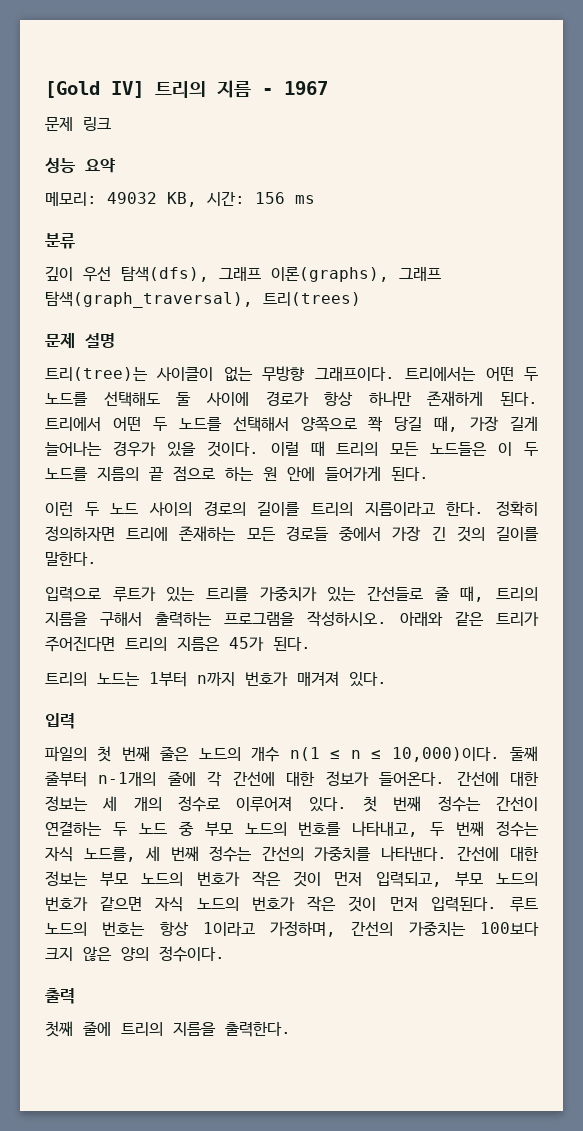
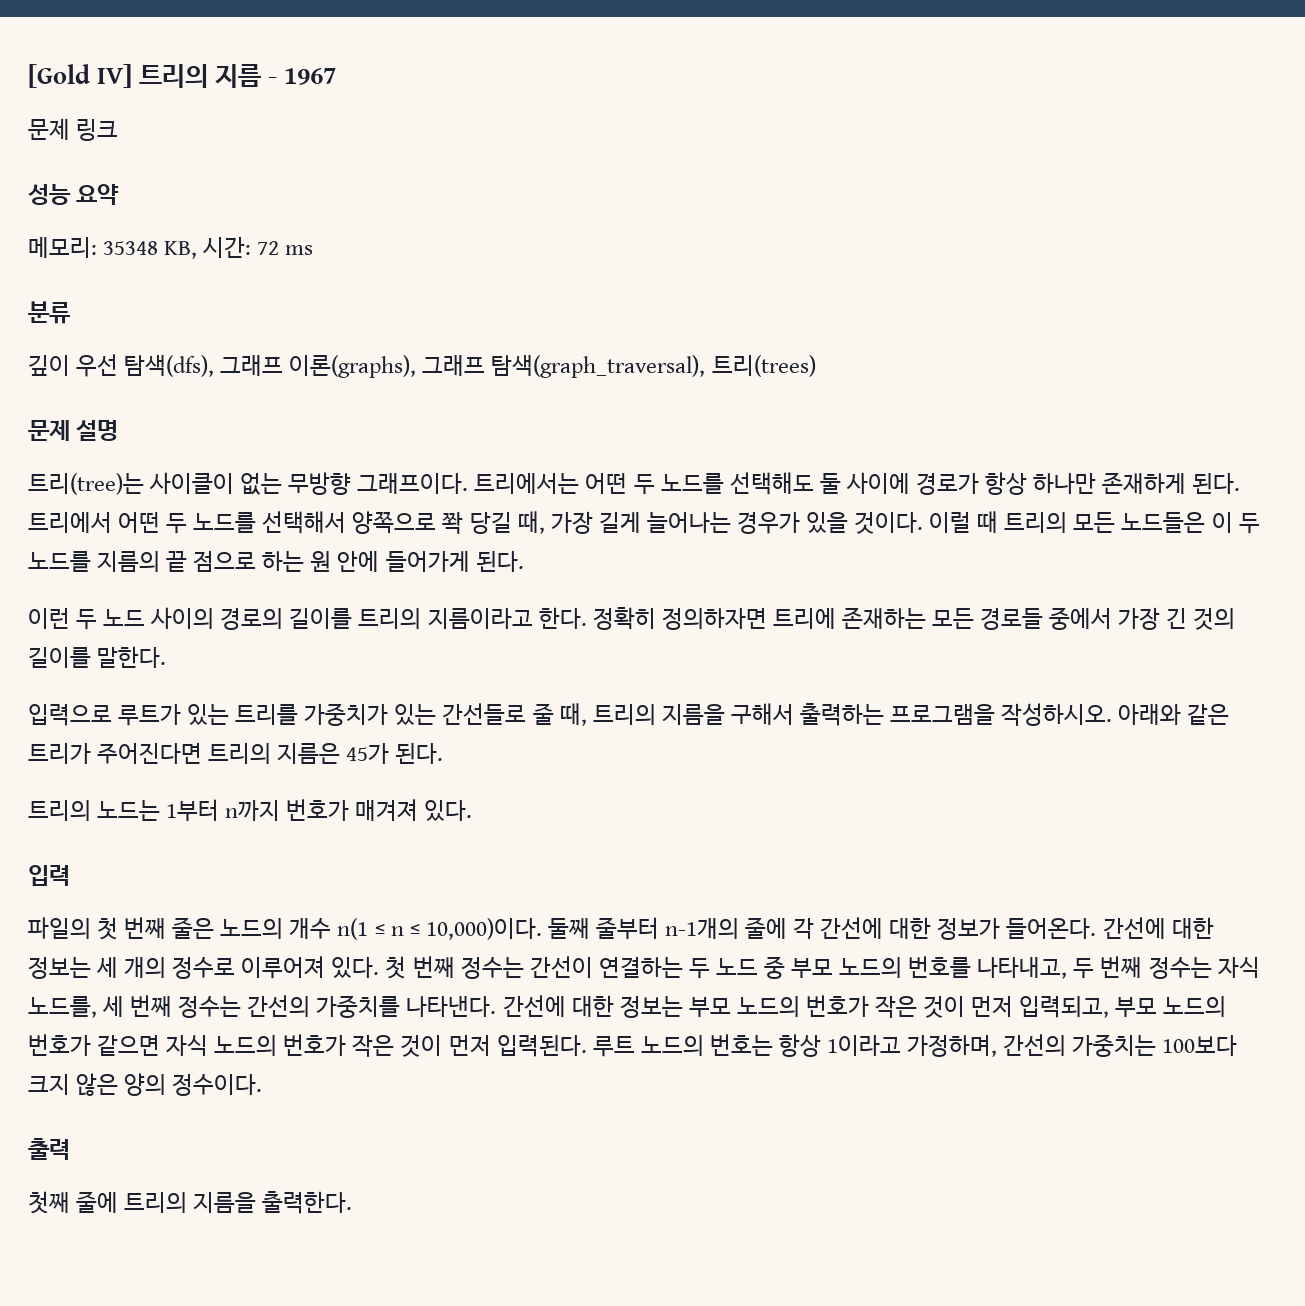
- 메모리: 49032 KB, 시간: 156 ms
+ 메모리: 35348 KB, 시간: 72 ms

